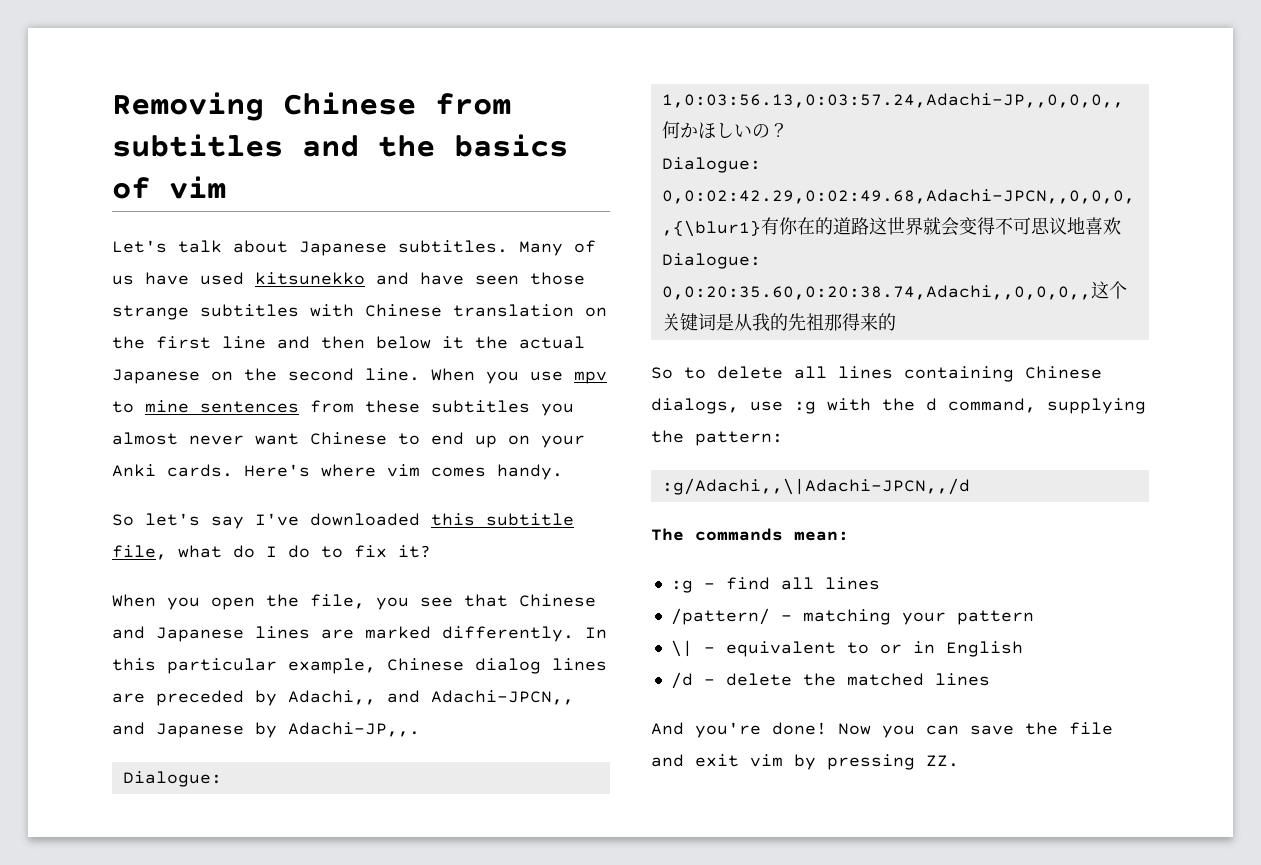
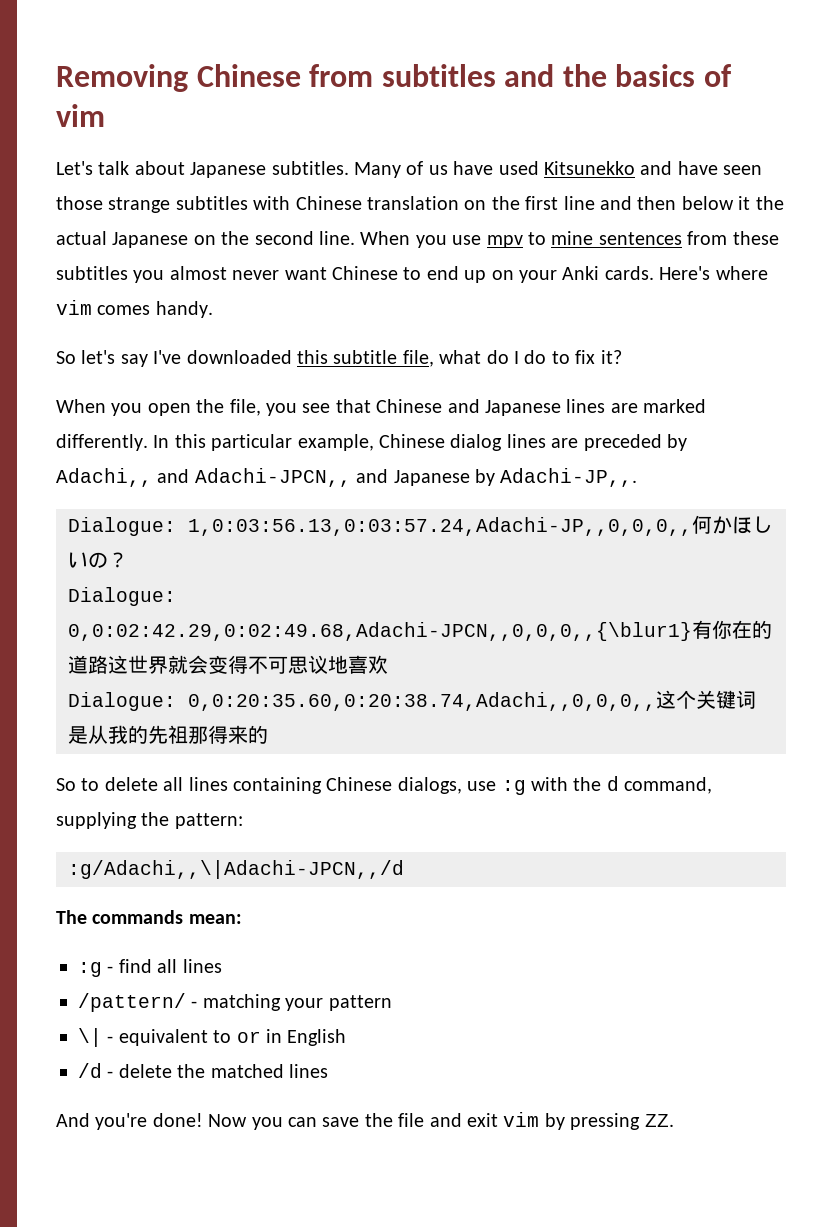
- Many of us have used kitsunekko and have seen those strange subtitles with Chinese translation on the first line and then below it the actual Japanese on the second line.
+ Many of us have used Kitsunekko and have seen those strange subtitles with Chinese translation on the first line and then below it the actual Japanese on the second line.

